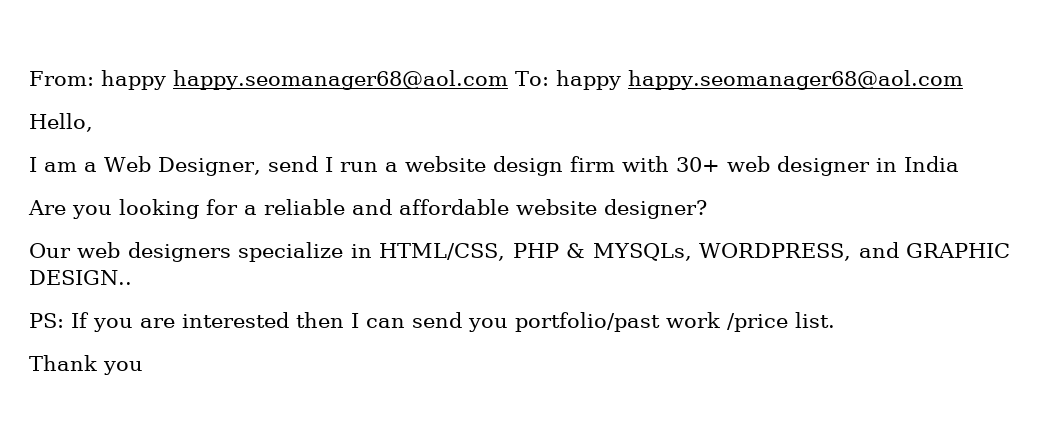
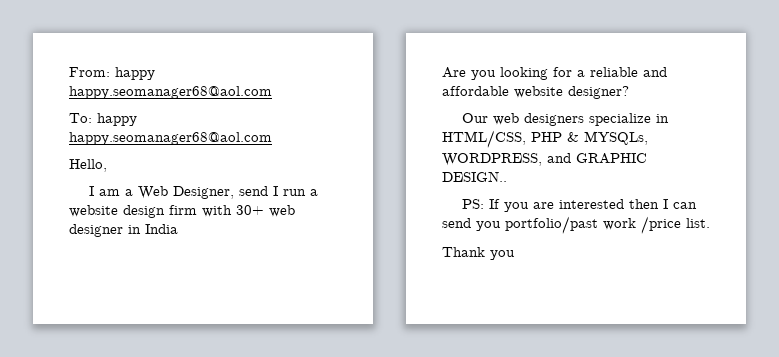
- From: happy happy.seomanager68@aol.com To: happy happy.seomanager68@aol.com
+ From: happy happy.seomanager68@aol.com
+ To: happy happy.seomanager68@aol.com

